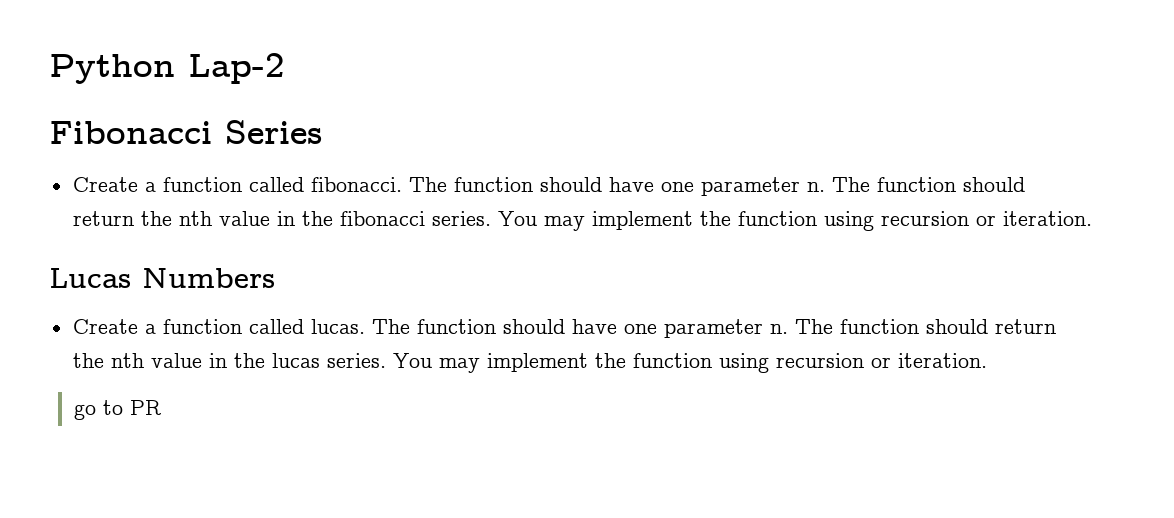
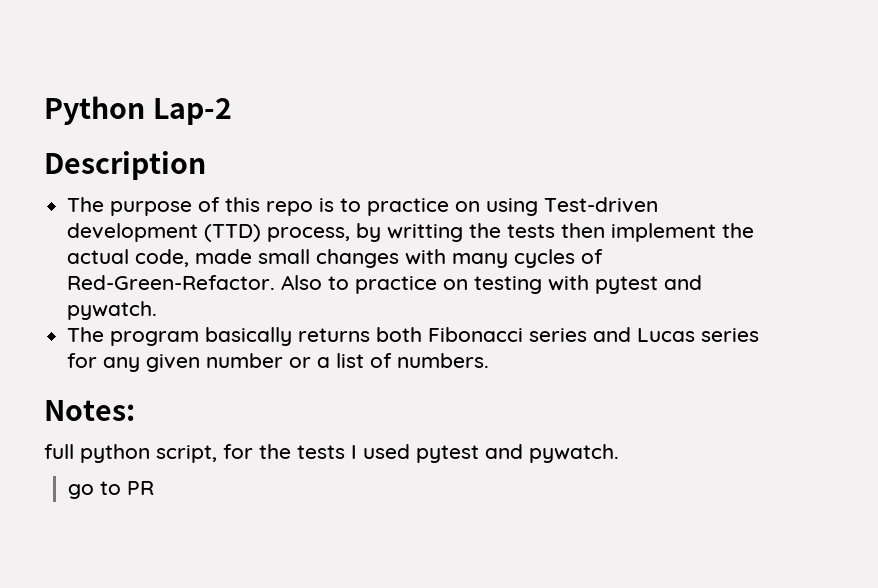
- Fibonacci Series
- Create a function called fibonacci. The function should have one parameter n. The function should return the nth value in the fibonacci series. You may implement the function using recursion or iteration.
- Lucas Numbers
- Create a function called lucas. The function should have one parameter n. The function should return the nth value in the lucas series. You may implement the function using recursion or iteration.
+ Description
+ The purpose of this repo is to practice on using Test-driven development (TTD) process, by writting the tests then implement the actual code, made small changes with many cycles of Red-Green-Refactor. Also to practice on testing with pytest and pywatch.
+ The program basically returns both Fibonacci series and Lucas series for any given number or a list of numbers.
+ Notes:
+ full python script, for the tests I used pytest and pywatch.

